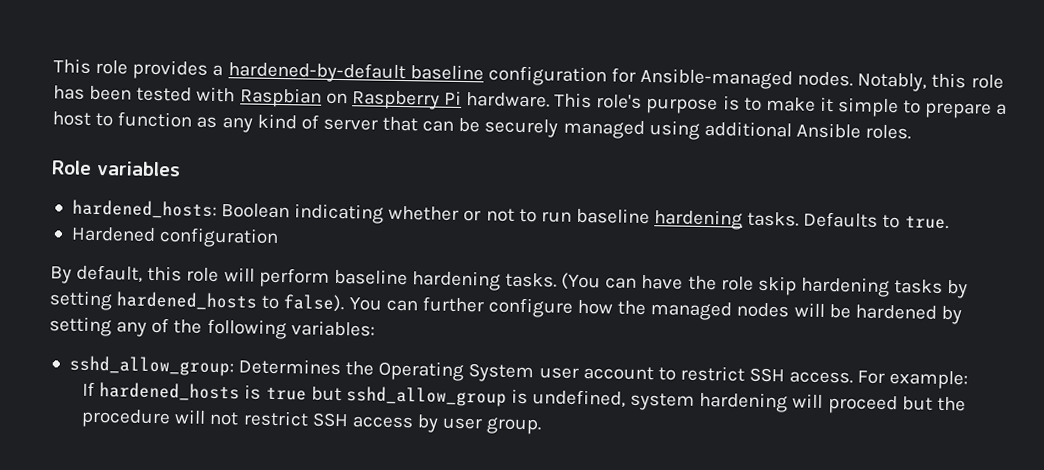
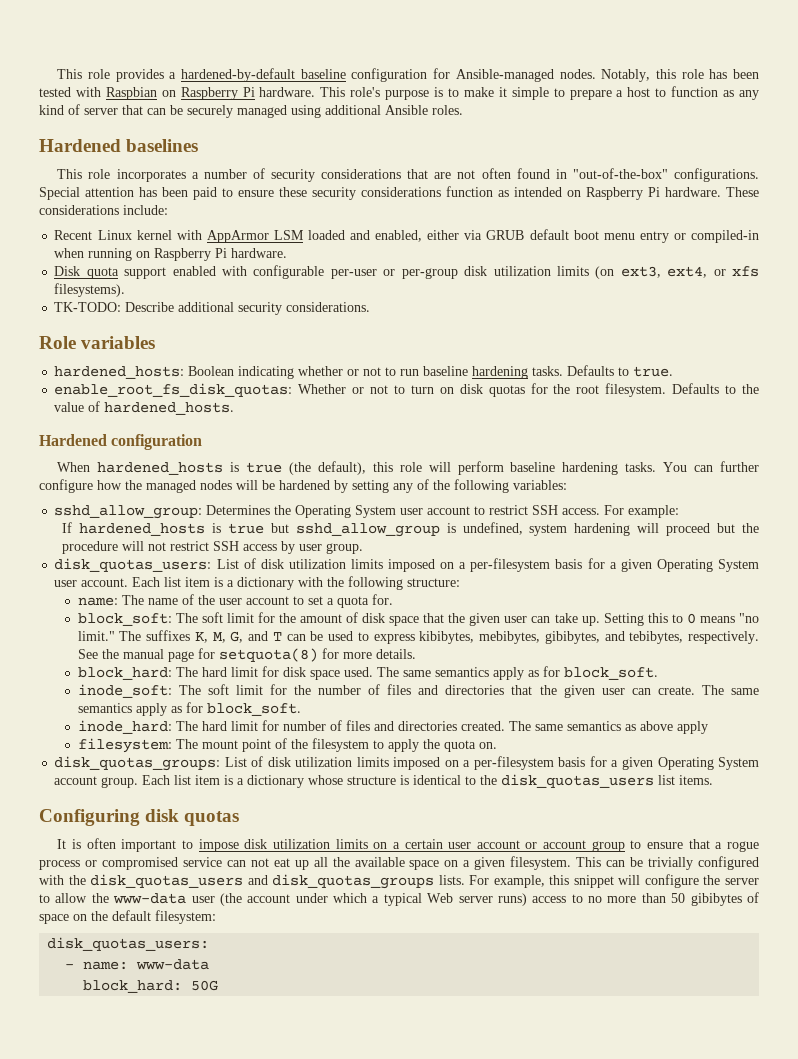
+ Hardened baselines
+ This role incorporates a number of security considerations that are not often found in "out-of-the-box" configurations. Special attention has been paid to ensure these security considerations function as intended on Raspberry Pi hardware. These considerations include:
+ Recent Linux kernel with AppArmor LSM loaded and enabled, either via GRUB default boot menu entry or compiled-in when running on Raspberry Pi hardware.
+ Disk quota support enabled with configurable per-user or per-group disk utilization limits (on ext3, ext4, or xfs filesystems).
+ TK-TODO: Describe additional security considerations.
+ enable_root_fs_disk_quotas: Whether or not to turn on disk quotas for the root filesystem. Defaults to the value of hardened_hosts.
  Hardened configuration
- By default, this role will perform baseline hardening tasks.
+ When hardened_hosts is true (the default), this role will perform baseline hardening tasks.
- (You can have the role skip hardening tasks by setting hardened_hosts to false).
+ disk_quotas_users: List of disk utilization limits imposed on a per-filesystem basis for a given Operating System user account. Each list item is a dictionary with the following structure:
+ name: The name of the user account to set a quota for.
+ block_soft: The soft limit for the amount of disk space that the given user can take up. Setting this to 0 means "no limit." The suffixes K, M, G, and T can be used to express kibibytes, mebibytes, gibibytes, and tebibytes, respectively. See the manual page for setquota(8) for more details.
+ block_hard: The hard limit for disk space used. The same semantics apply as for block_soft.
+ inode_soft: The soft limit for the number of files and directories that the given user can create. The same semantics apply as for block_soft.
+ inode_hard: The hard limit for number of files and directories created. The same semantics as above apply
+ filesystem: The mount point of the filesystem to apply the quota on.
+ disk_quotas_groups: List of disk utilization limits imposed on a per-filesystem basis for a given Operating System account group. Each list item is a dictionary whose structure is identical to the disk_quotas_users list items.
+ Configuring disk quotas
+ It is often important to impose disk utilization limits on a certain user account or account group to ensure that a rogue process or compromised service can not eat up all the available space on a given filesystem. This can be trivially configured with the disk_quotas_users and disk_quotas_groups lists. For example, this snippet will configure the server to allow the www-data user (the account under which a typical Web server runs) access to no more than 50 gibibytes of space on the default filesystem:
+ disk_quotas_users:
+ - name: www-data
+ block_hard: 50G

